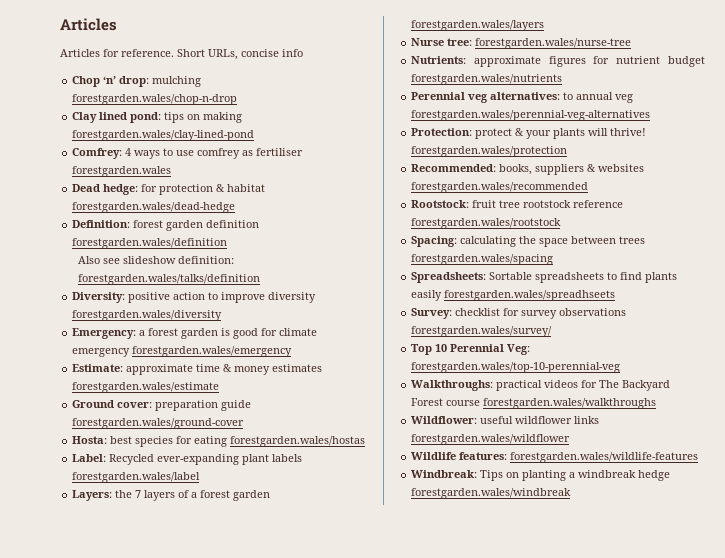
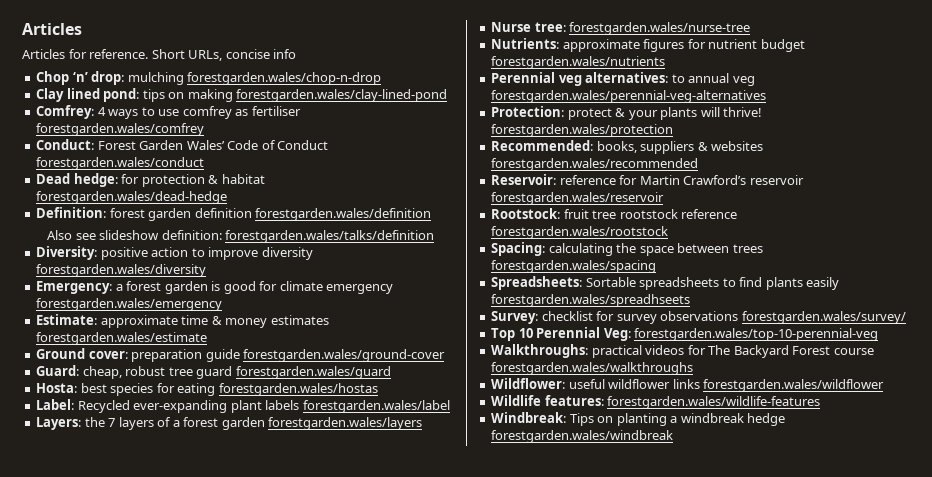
- Comfrey: 4 ways to use comfrey as fertiliser forestgarden.wales
+ Comfrey: 4 ways to use comfrey as fertiliser forestgarden.wales/comfrey
+ Conduct: Forest Garden Wales’ Code of Conduct forestgarden.wales/conduct
+ Guard: cheap, robust tree guard forestgarden.wales/guard
+ Reservoir: reference for Martin Crawford’s reservoir forestgarden.wales/reservoir

